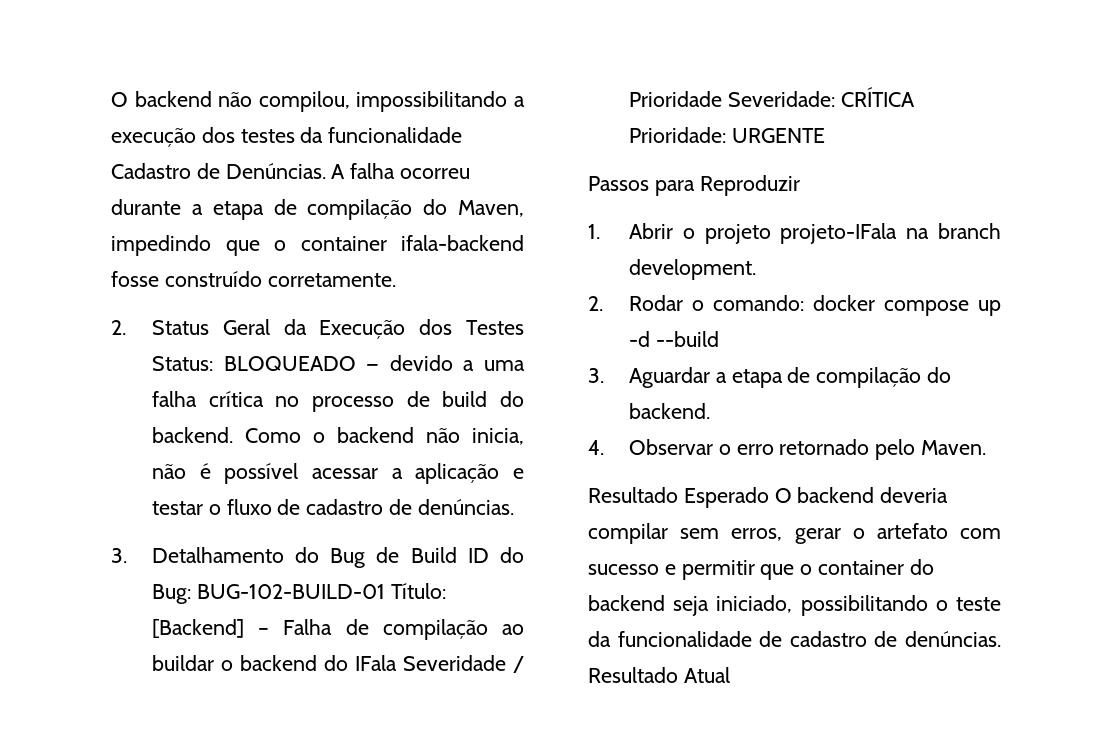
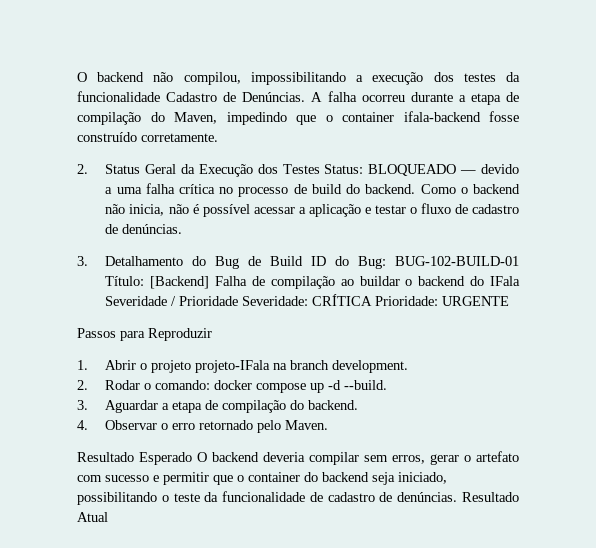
- 3. Detalhamento do Bug de Build ID do Bug: BUG-102-BUILD-01 Título: [Backend] – Falha de compilação ao buildar o backend do IFala Severidade / Prioridade Severidade: CRÍTICA Prioridade: URGENTE
+ 3. Detalhamento do Bug de Build ID do Bug: BUG-102-BUILD-01 Título: [Backend] Falha de compilação ao buildar o backend do IFala Severidade / Prioridade Severidade: CRÍTICA Prioridade: URGENTE
- 2. Rodar o comando: docker compose up -d --build
+ 2. Rodar o comando: docker compose up -d --build.

